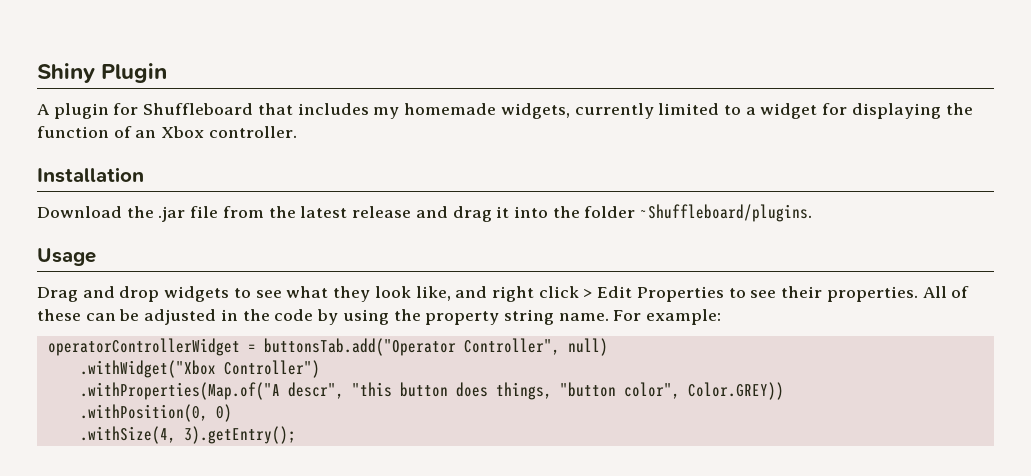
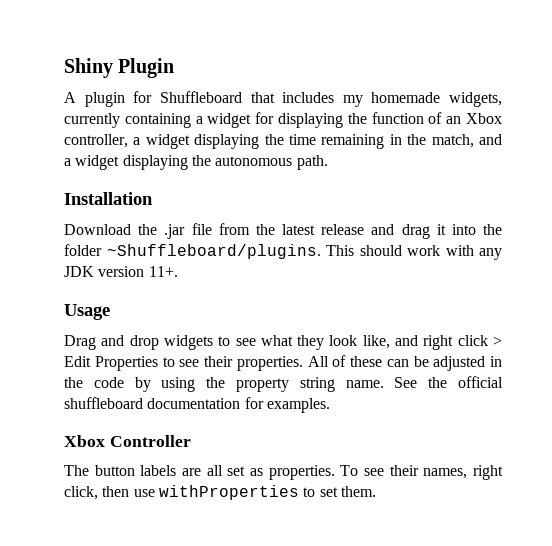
- A plugin for Shuffleboard that includes my homemade widgets, currently limited to a widget for displaying the function of an Xbox controller.
+ A plugin for Shuffleboard that includes my homemade widgets, currently containing a widget for displaying the function of an Xbox controller, a widget displaying the time remaining in the match, and a widget displaying the autonomous path.
+ This should work with any JDK version 11+.
- For example:
- operatorControllerWidget = buttonsTab.add("Operator Controller", null)
- .withWidget("Xbox Controller")
- .withProperties(Map.of("A descr", "this button does things, "button color", Color.GREY))
- .withPosition(0, 0)
- .withSize(4, 3).getEntry();
+ See the official shuffleboard documentation for examples.
+ Xbox Controller
+ The button labels are all set as properties. To see their names, right click, then use withProperties to set them.

